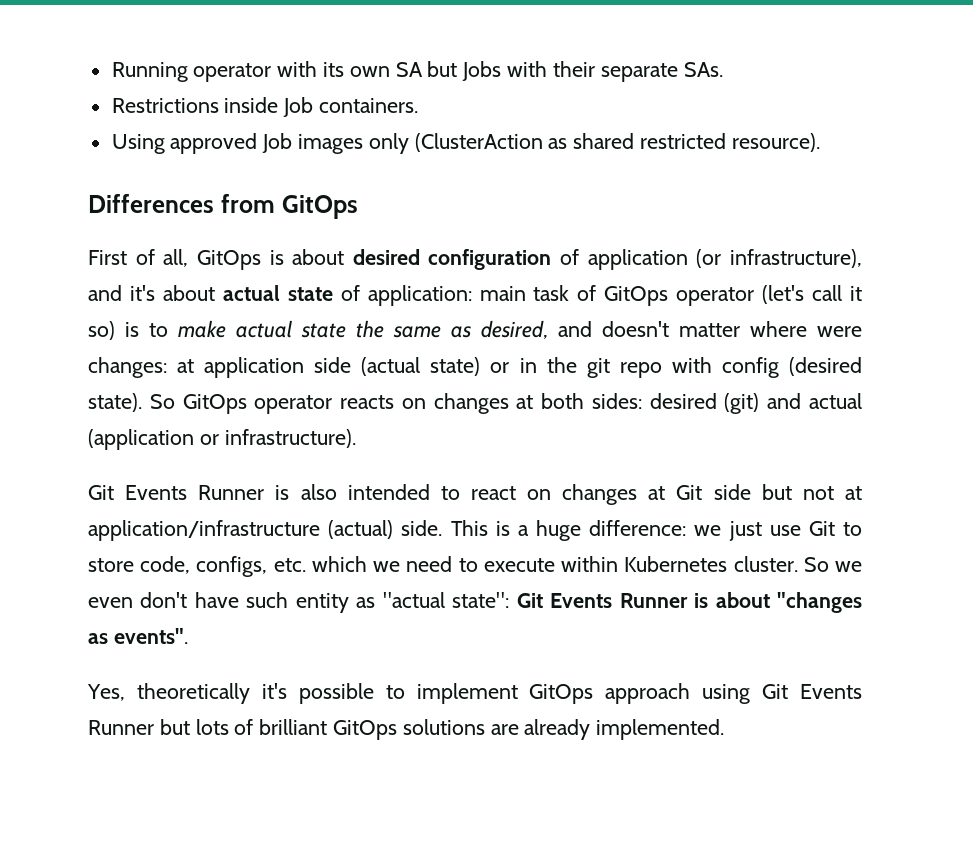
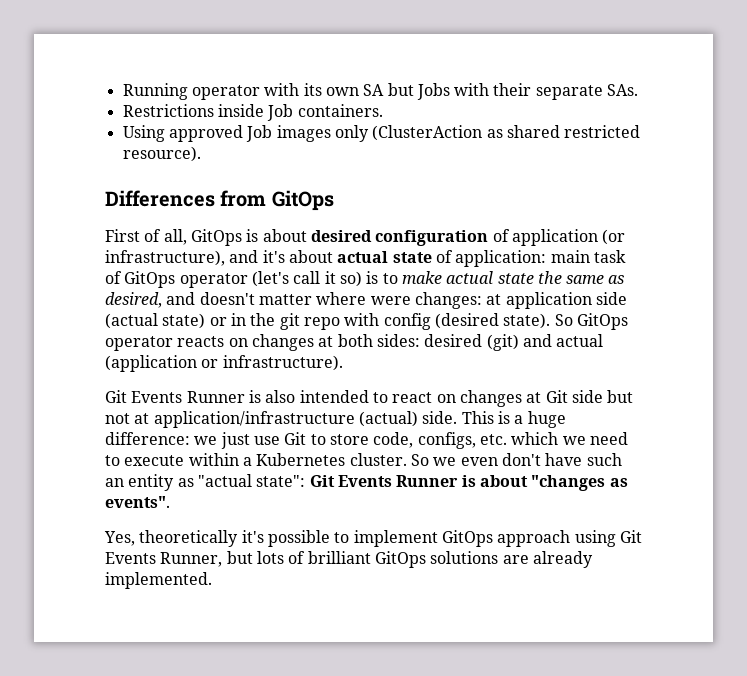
- This is a huge difference: we just use Git to store code, configs, etc. which we need to execute within Kubernetes cluster.
+ This is a huge difference: we just use Git to store code, configs, etc. which we need to execute within a Kubernetes cluster.
- So we even don't have such entity as "actual state": Git Events Runner is about "changes as events".
+ So we even don't have such an entity as "actual state": Git Events Runner is about "changes as events".
- Yes, theoretically it's possible to implement GitOps approach using Git Events Runner but lots of brilliant GitOps solutions are already implemented.
+ Yes, theoretically it's possible to implement GitOps approach using Git Events Runner, but lots of brilliant GitOps solutions are already implemented.

